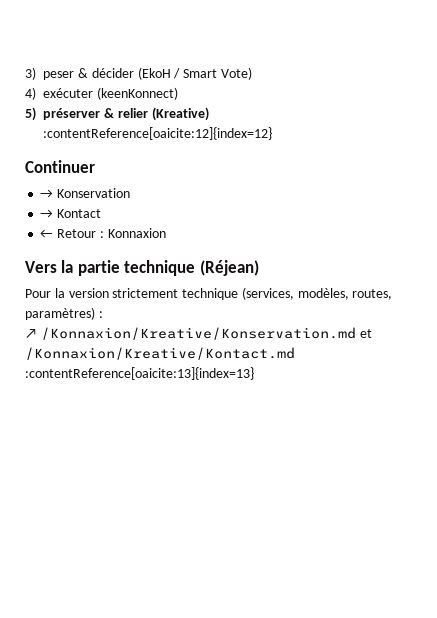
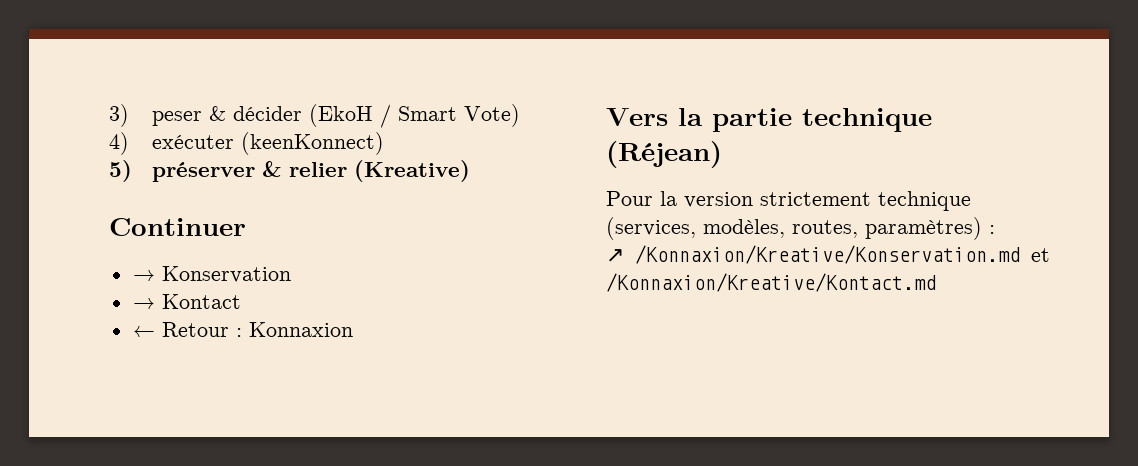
- 5) préserver & relier (Kreative) :contentReference[oaicite:12]{index=12}
+ 5) préserver & relier (Kreative)
- ↗ /Konnaxion/Kreative/Konservation.md et /Konnaxion/Kreative/Kontact.md :contentReference[oaicite:13]{index=13}
+ ↗ /Konnaxion/Kreative/Konservation.md et /Konnaxion/Kreative/Kontact.md

